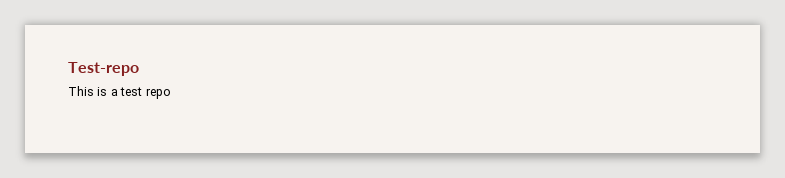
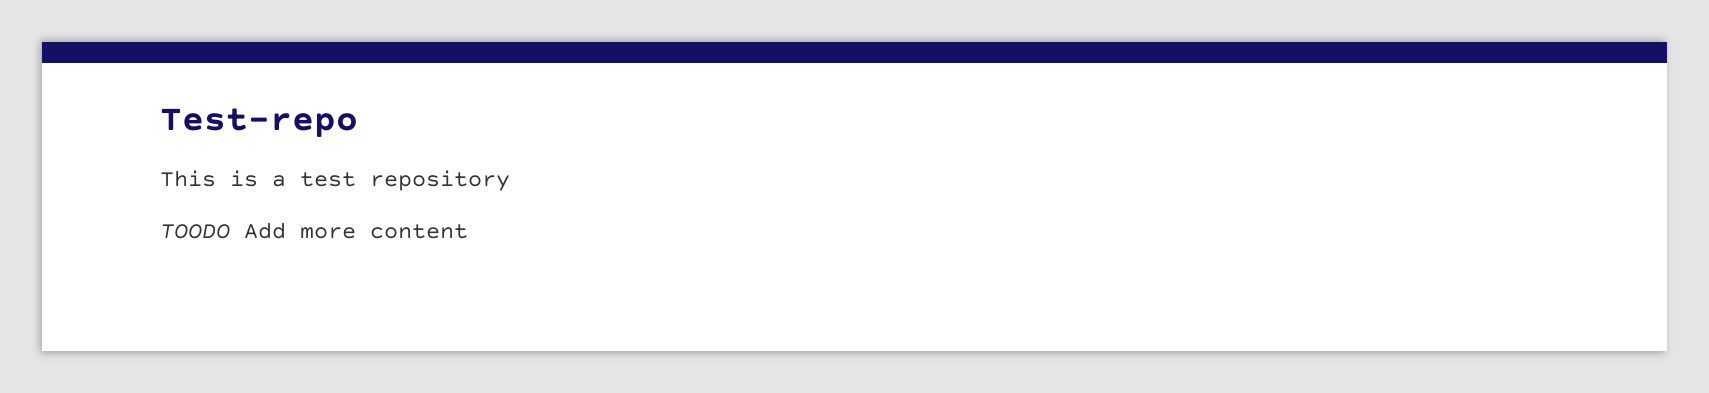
- This is a test repo
+ This is a test repository
+ TOODO Add more content

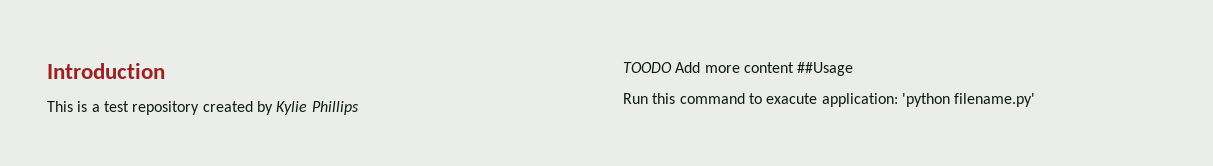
- Test-repo
+ Introduction
- This is a test repository
+ This is a test repository created by Kylie Phillips
- TOODO Add more content
+ TOODO Add more content ##Usage
+ Run this command to exacute application: 'python filename.py'

